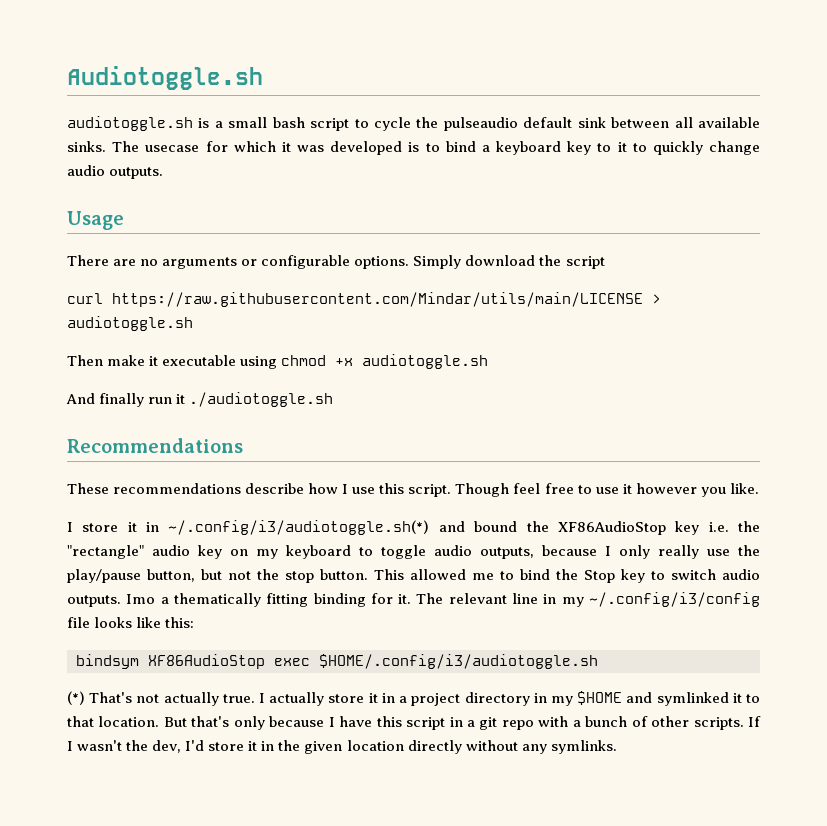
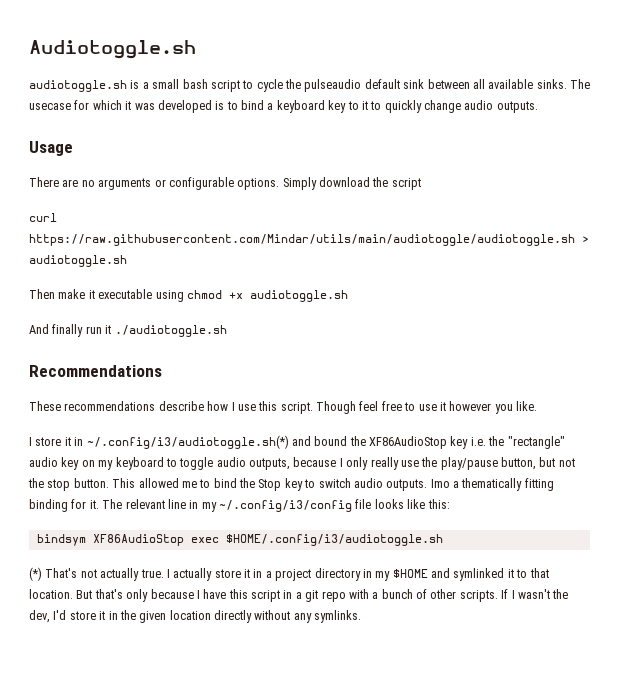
- curl https://raw.githubusercontent.com/Mindar/utils/main/LICENSE > audiotoggle.sh
+ curl https://raw.githubusercontent.com/Mindar/utils/main/audiotoggle/audiotoggle.sh > audiotoggle.sh

